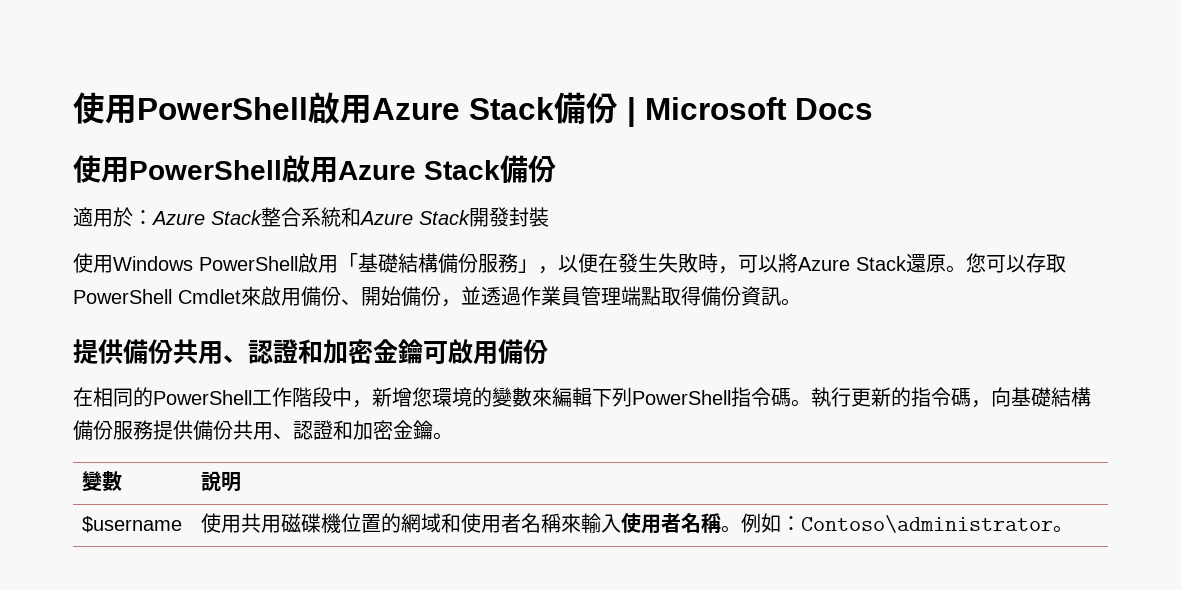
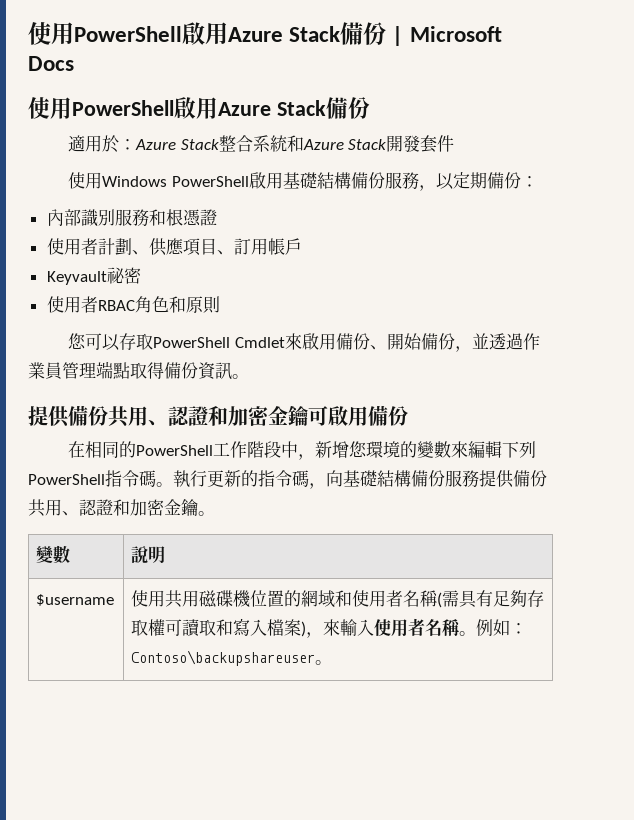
- 適用於：Azure Stack整合系統和Azure Stack開發封裝
+ 適用於：Azure Stack整合系統和Azure Stack開發套件
- 使用Windows PowerShell啟用「基礎結構備份服務」，以便在發生失敗時，可以將Azure Stack還原。您可以存取PowerShell Cmdlet來啟用備份、開始備份，並透過作業員管理端點取得備份資訊。
+ 使用Windows PowerShell啟用基礎結構備份服務，以定期備份：
+ 內部識別服務和根憑證
+ 使用者計劃、供應項目、訂用帳戶
+ Keyvault祕密
+ 使用者RBAC角色和原則
+ 您可以存取PowerShell Cmdlet來啟用備份、開始備份，並透過作業員管理端點取得備份資訊。
- $username | 使用共用磁碟機位置的網域和使用者名稱來輸入使用者名稱。例如：Contoso\administrator。
+ $username | 使用共用磁碟機位置的網域和使用者名稱(需具有足夠存取權可讀取和寫入檔案)，來輸入使用者名稱。例如：Contoso\backupshareuser。

